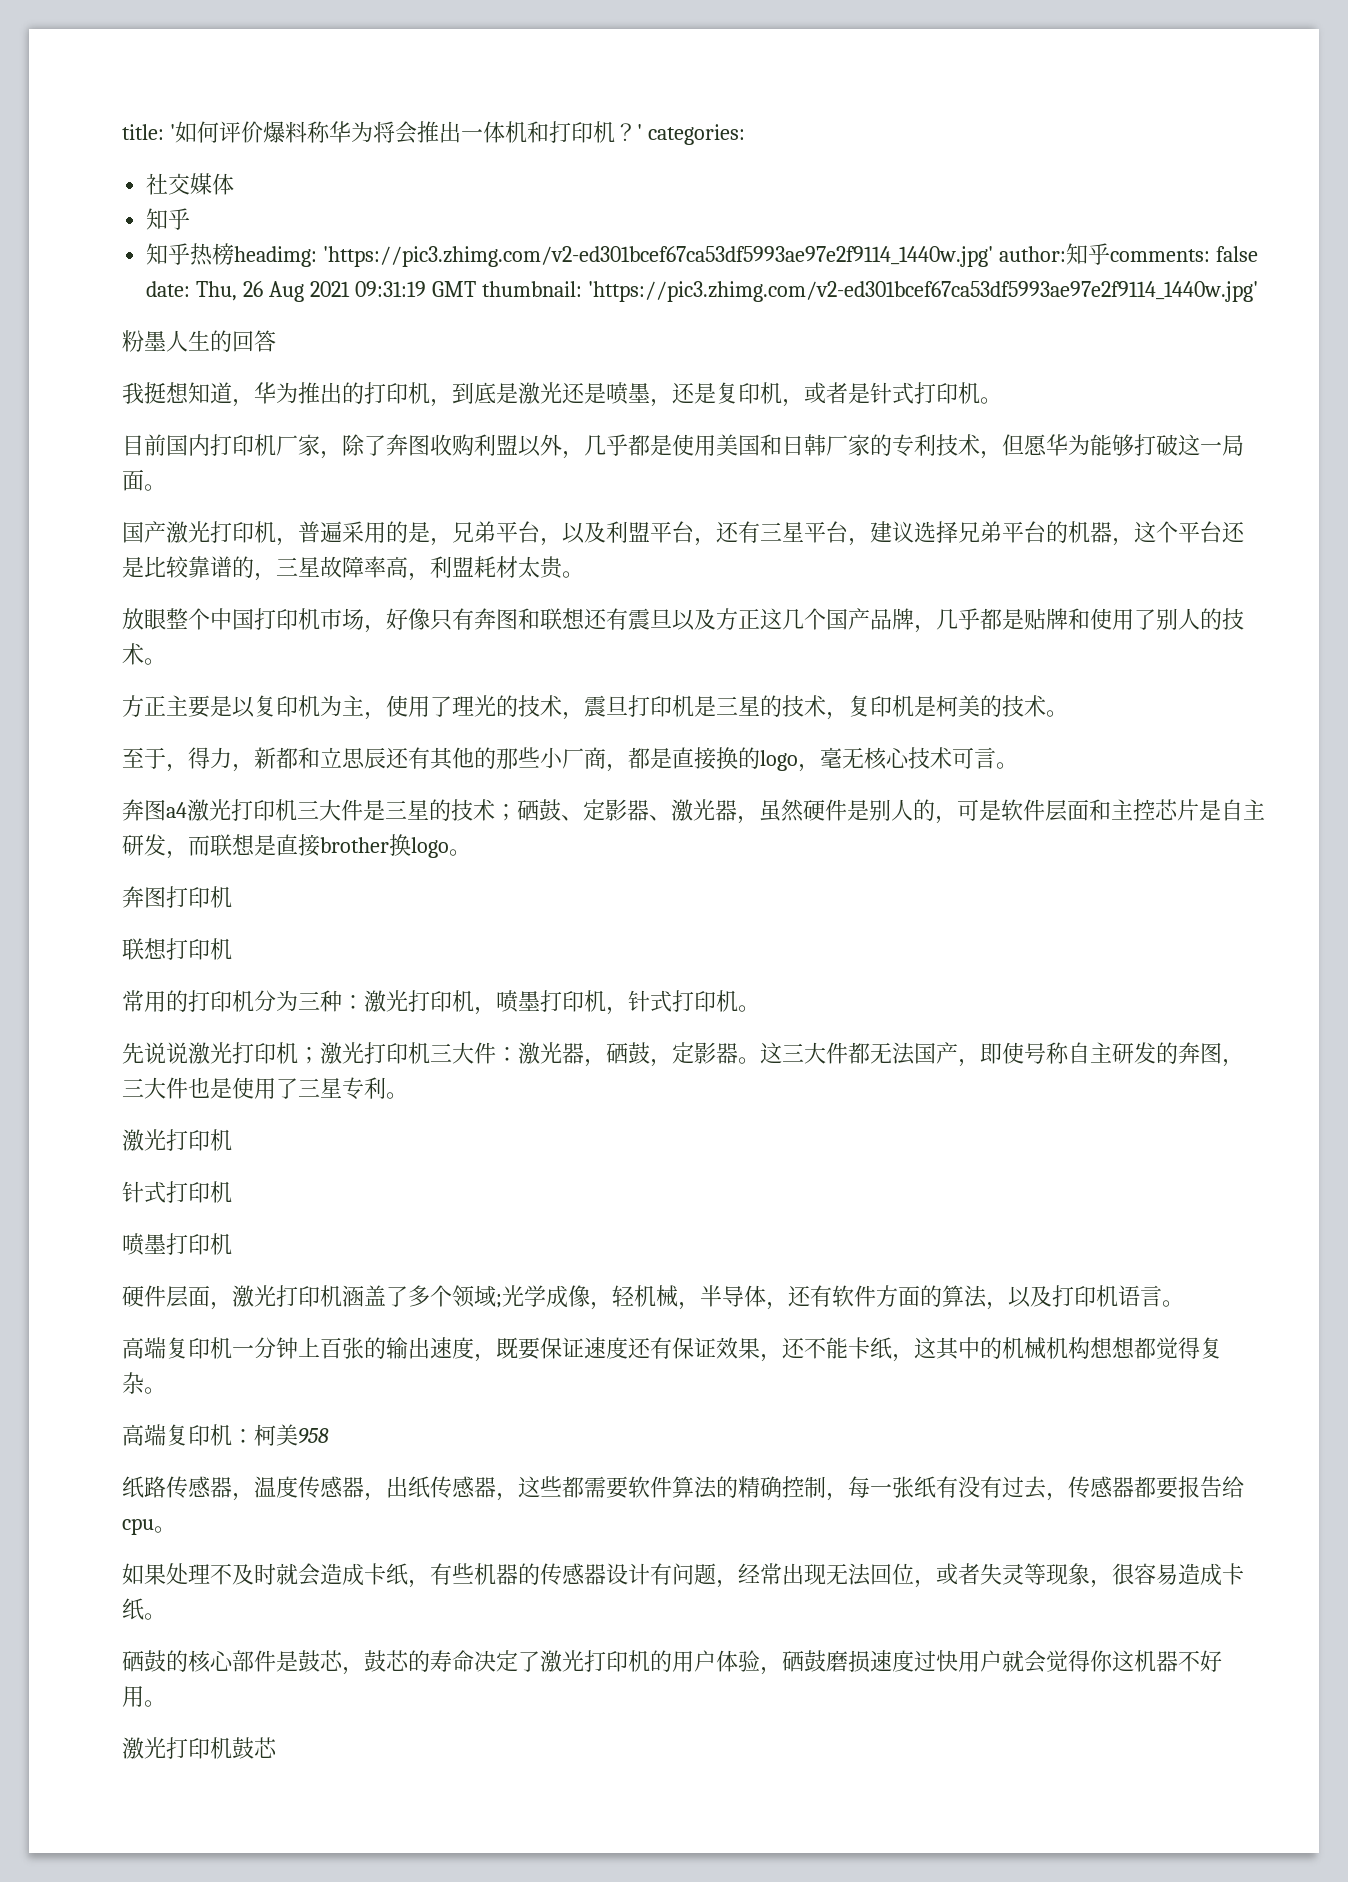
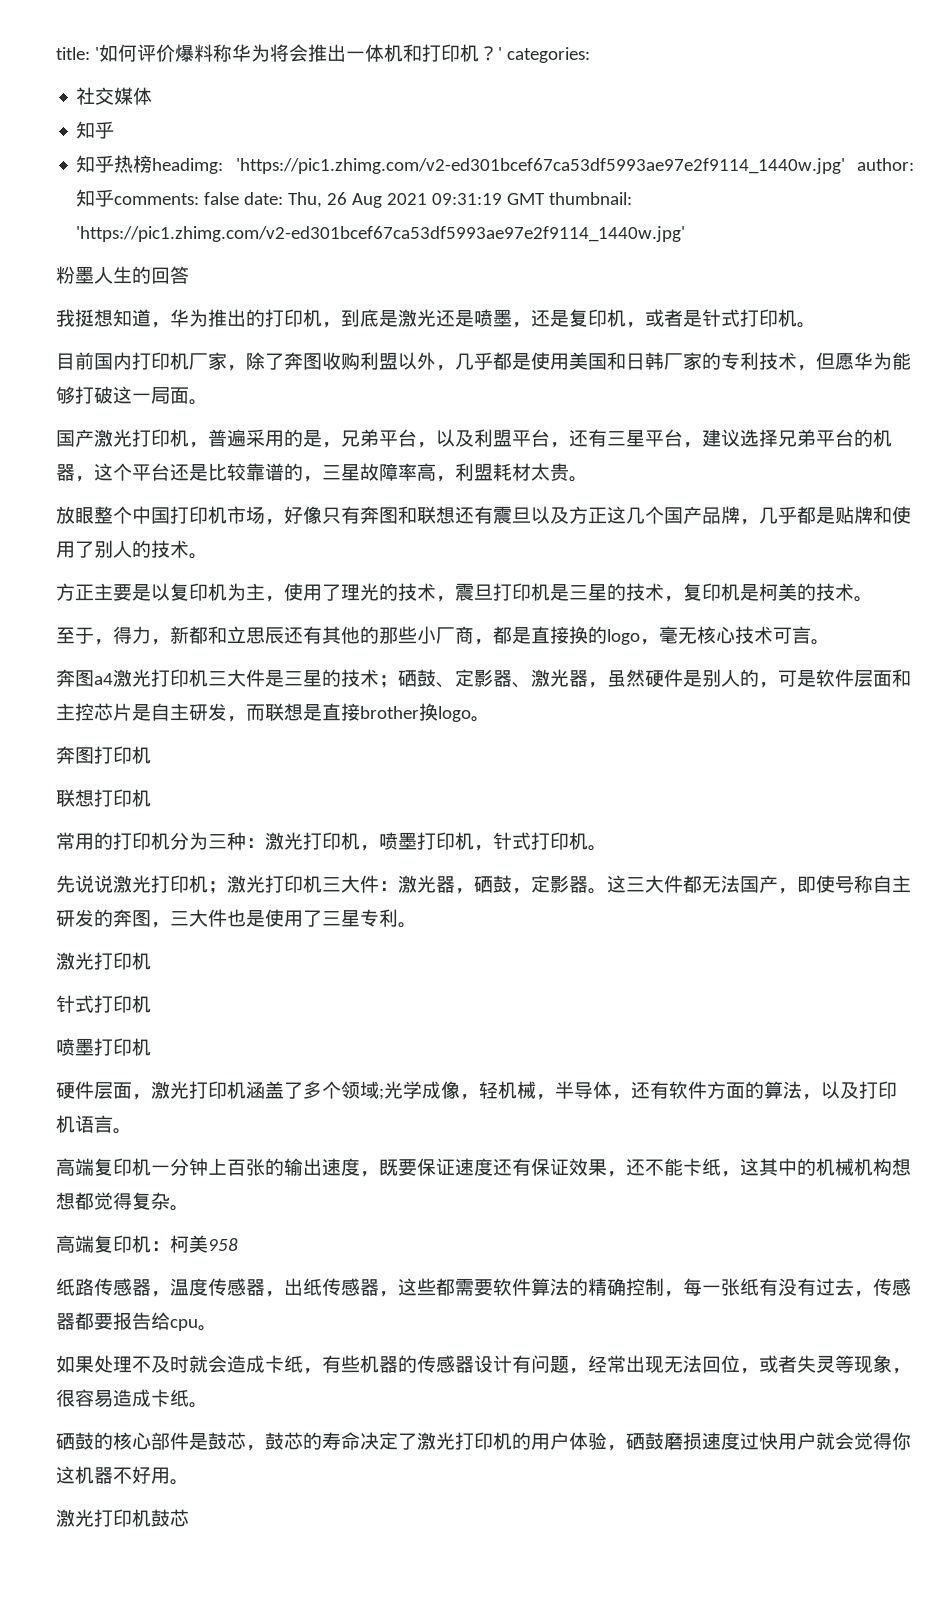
- 知乎热榜headimg: 'https://pic3.zhimg.com/v2-ed301bcef67ca53df5993ae97e2f9114_1440w.jpg' author:知乎comments: false date: Thu, 26 Aug 2021 09:31:19 GMT thumbnail: 'https://pic3.zhimg.com/v2-ed301bcef67ca53df5993ae97e2f9114_1440w.jpg'
+ 知乎热榜headimg: 'https://pic1.zhimg.com/v2-ed301bcef67ca53df5993ae97e2f9114_1440w.jpg' author:知乎comments: false date: Thu, 26 Aug 2021 09:31:19 GMT thumbnail: 'https://pic1.zhimg.com/v2-ed301bcef67ca53df5993ae97e2f9114_1440w.jpg'

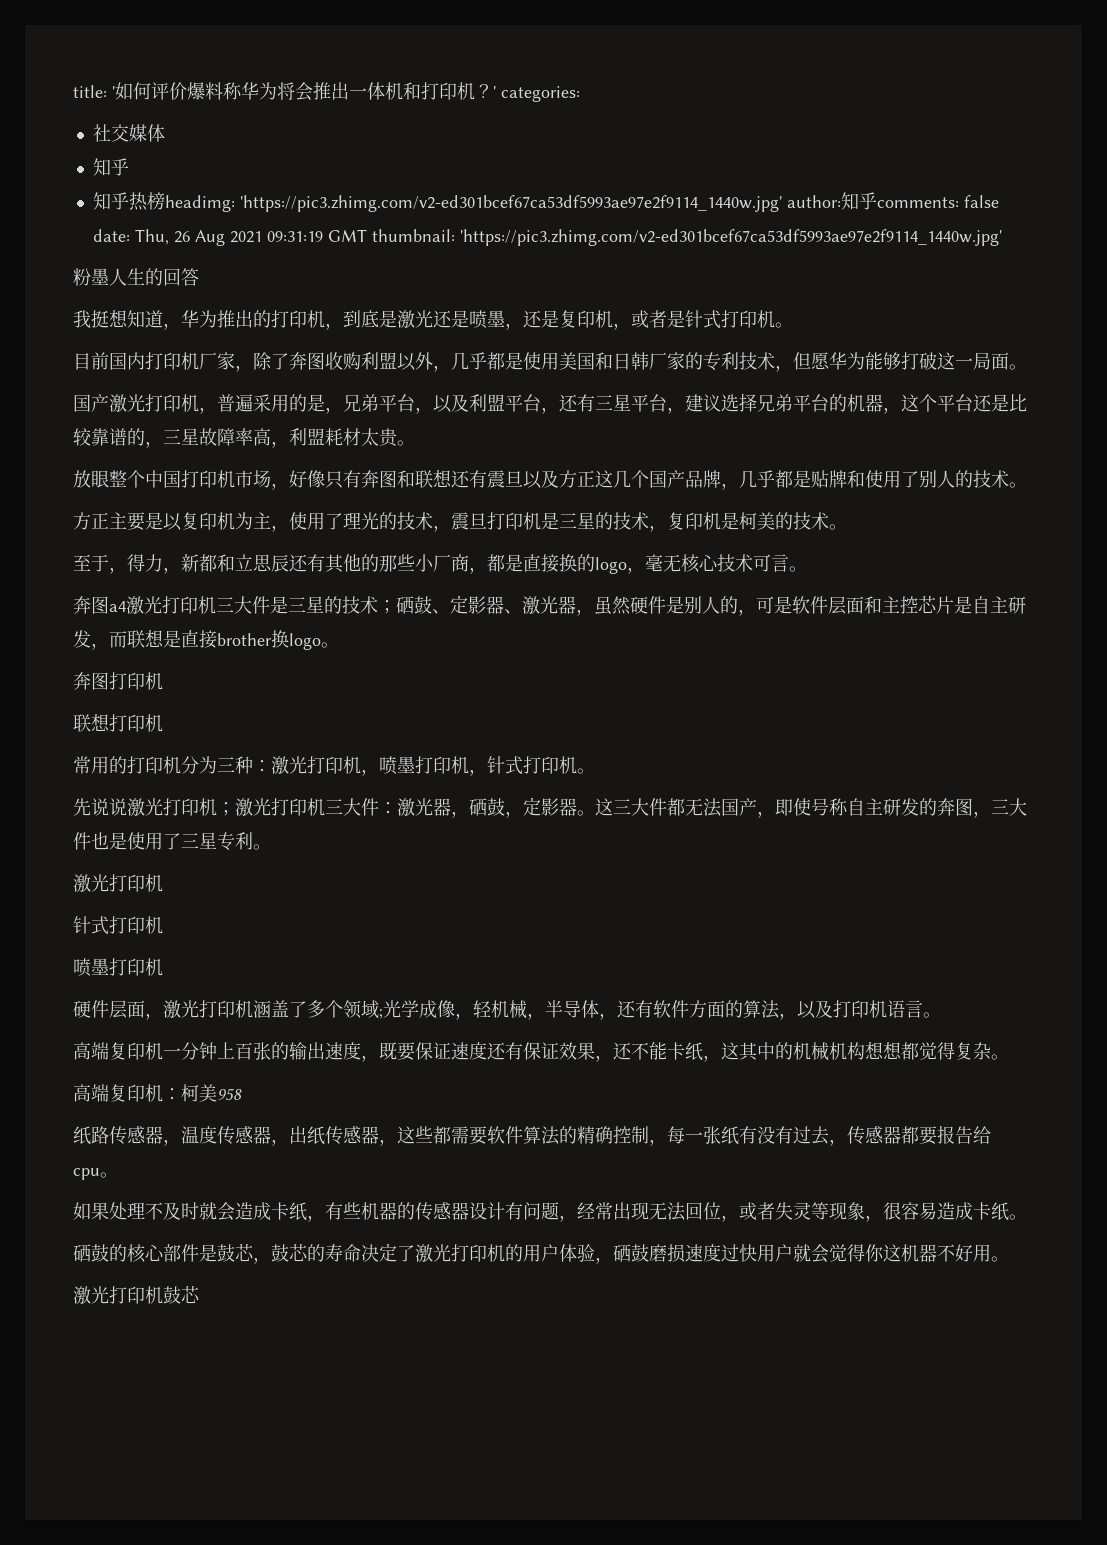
- 知乎热榜headimg: 'https://pic1.zhimg.com/v2-ed301bcef67ca53df5993ae97e2f9114_1440w.jpg' author:知乎comments: false date: Thu, 26 Aug 2021 09:31:19 GMT thumbnail: 'https://pic1.zhimg.com/v2-ed301bcef67ca53df5993ae97e2f9114_1440w.jpg'
+ 知乎热榜headimg: 'https://pic3.zhimg.com/v2-ed301bcef67ca53df5993ae97e2f9114_1440w.jpg' author:知乎comments: false date: Thu, 26 Aug 2021 09:31:19 GMT thumbnail: 'https://pic3.zhimg.com/v2-ed301bcef67ca53df5993ae97e2f9114_1440w.jpg'

